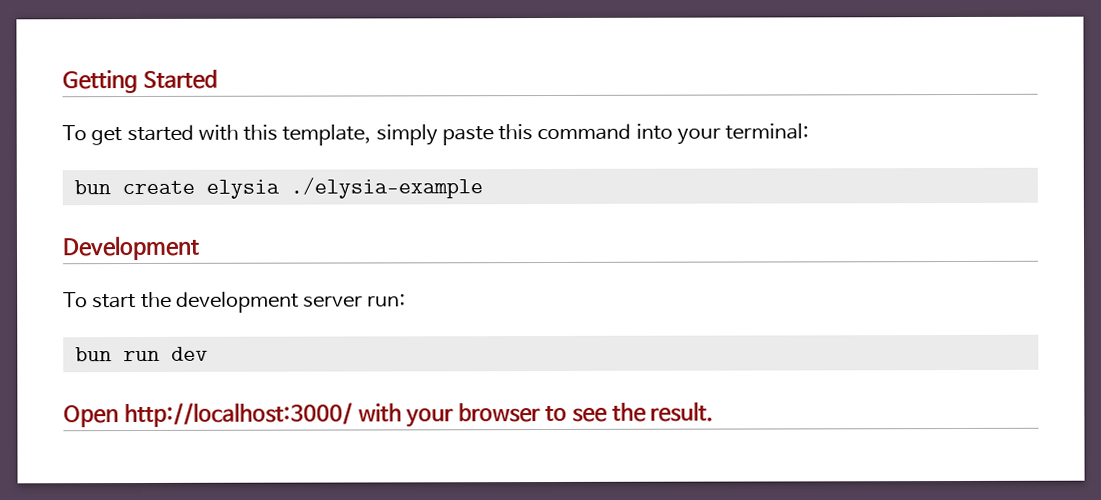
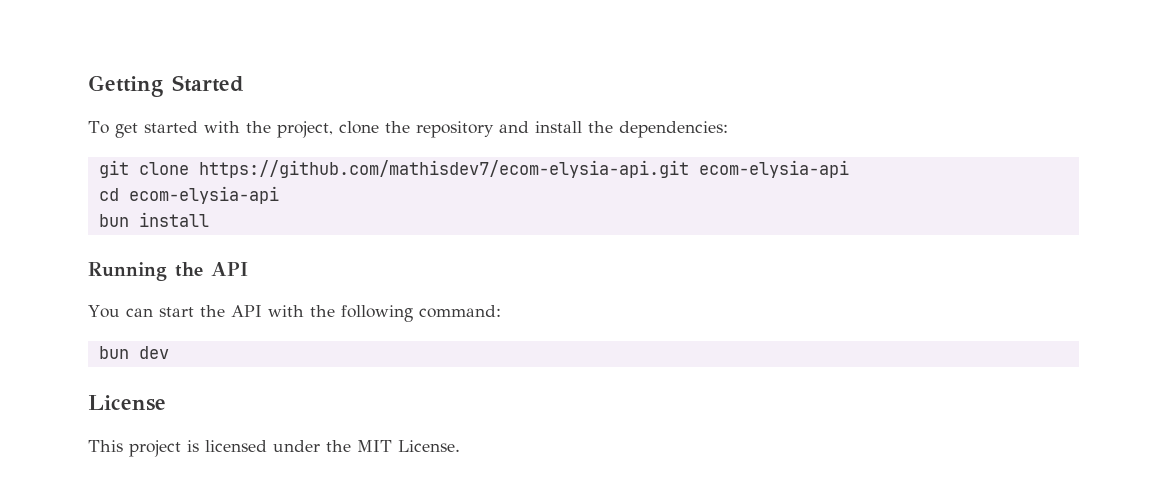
- To get started with this template, simply paste this command into your terminal:
- bun create elysia ./elysia-example
- Development
- To start the development server run:
- bun run dev
+ To get started with the project, clone the repository and install the dependencies:
+ git clone https://github.com/mathisdev7/ecom-elysia-api.git ecom-elysia-api
+ cd ecom-elysia-api
+ bun install
+ Running the API
+ You can start the API with the following command:
+ bun dev
- Open http://localhost:3000/ with your browser to see the result.
+ License
+ This project is licensed under the MIT License.

